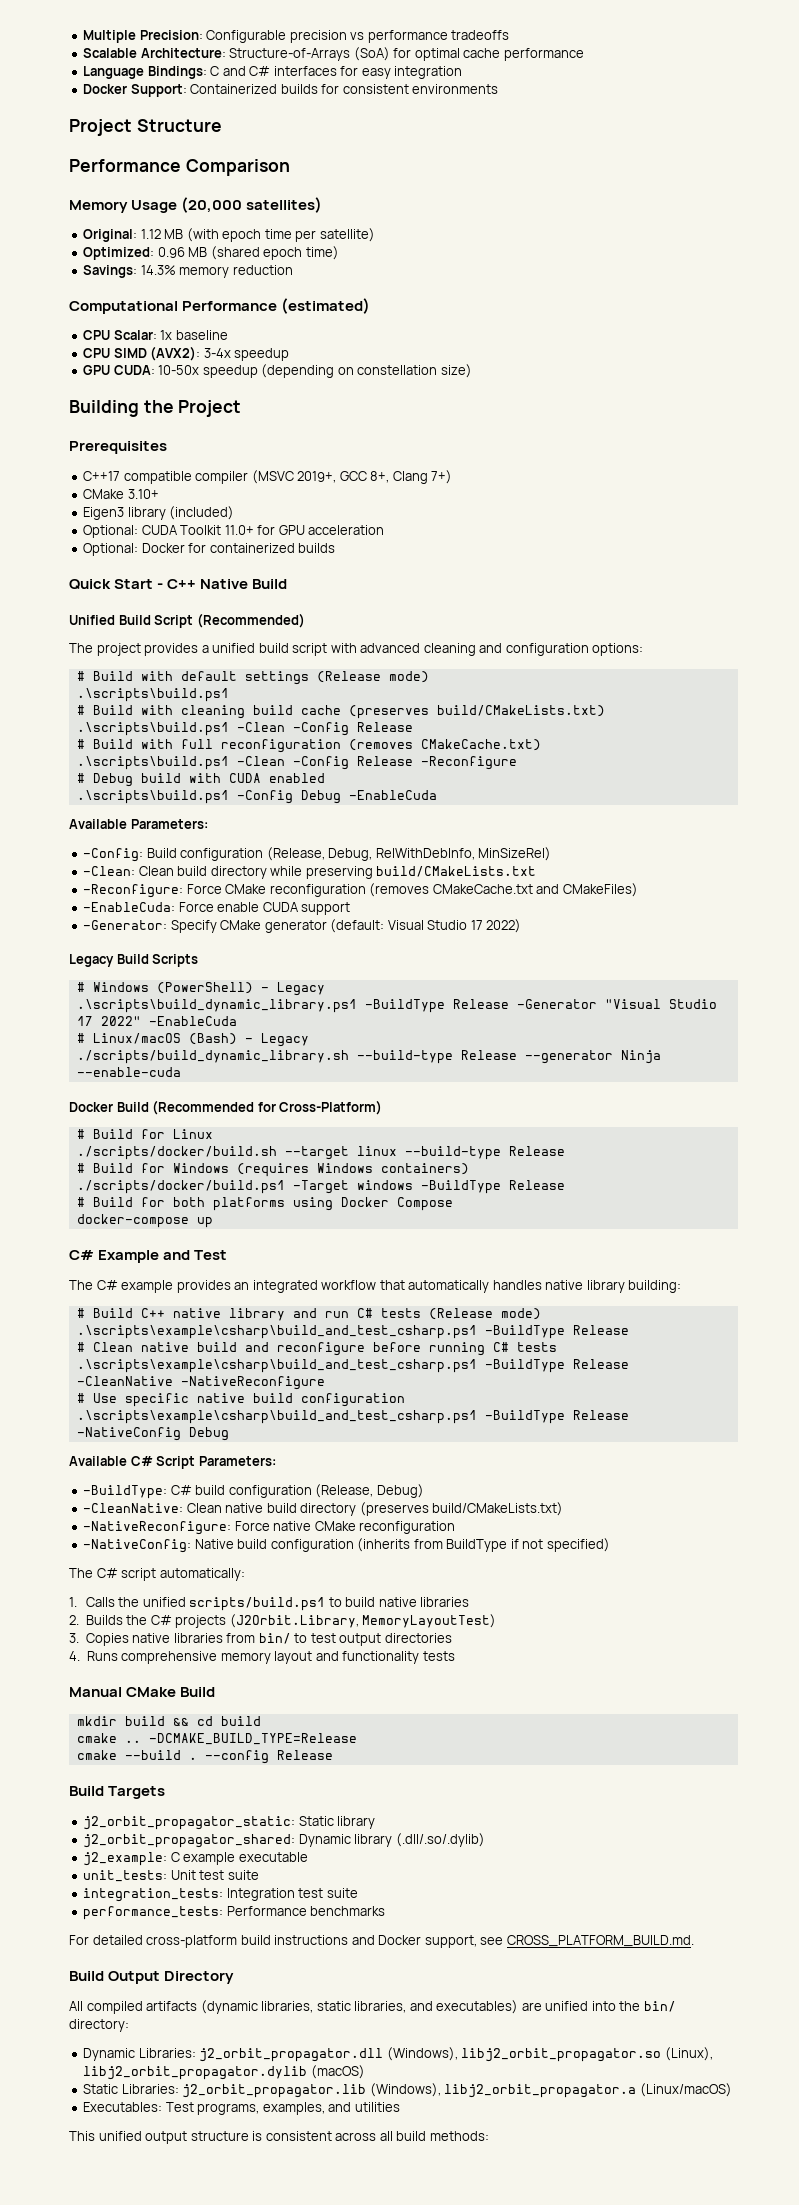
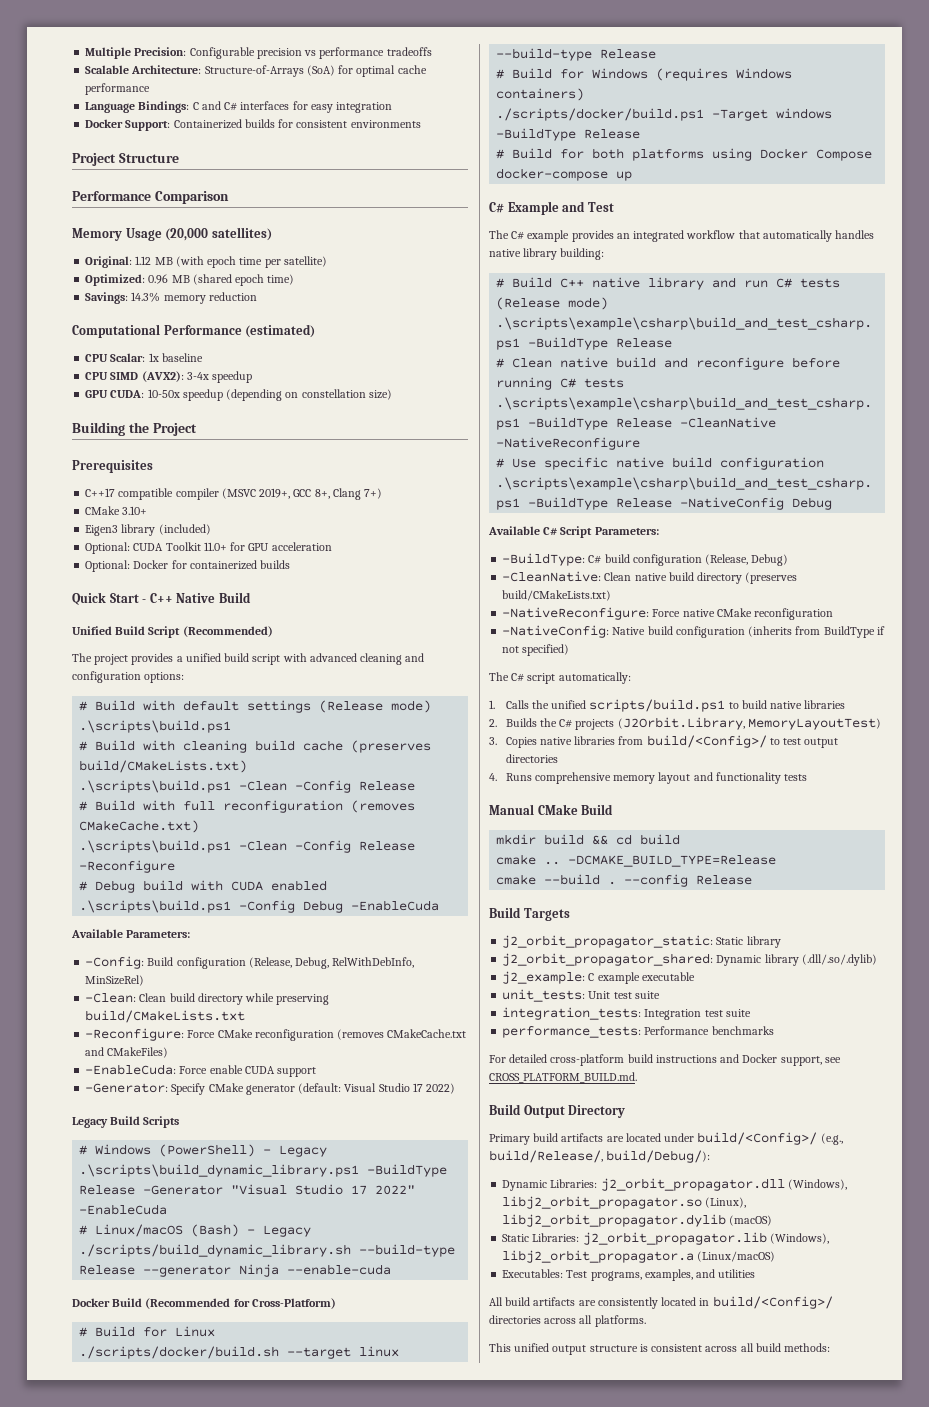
- 3. Copies native libraries from bin/ to test output directories
+ 3. Copies native libraries from build/<Config>/ to test output directories
- All compiled artifacts (dynamic libraries, static libraries, and executables) are unified into the bin/ directory:
+ Primary build artifacts are located under build/<Config>/ (e.g., build/Release/, build/Debug/):
+ All build artifacts are consistently located in build/<Config>/ directories across all platforms.

